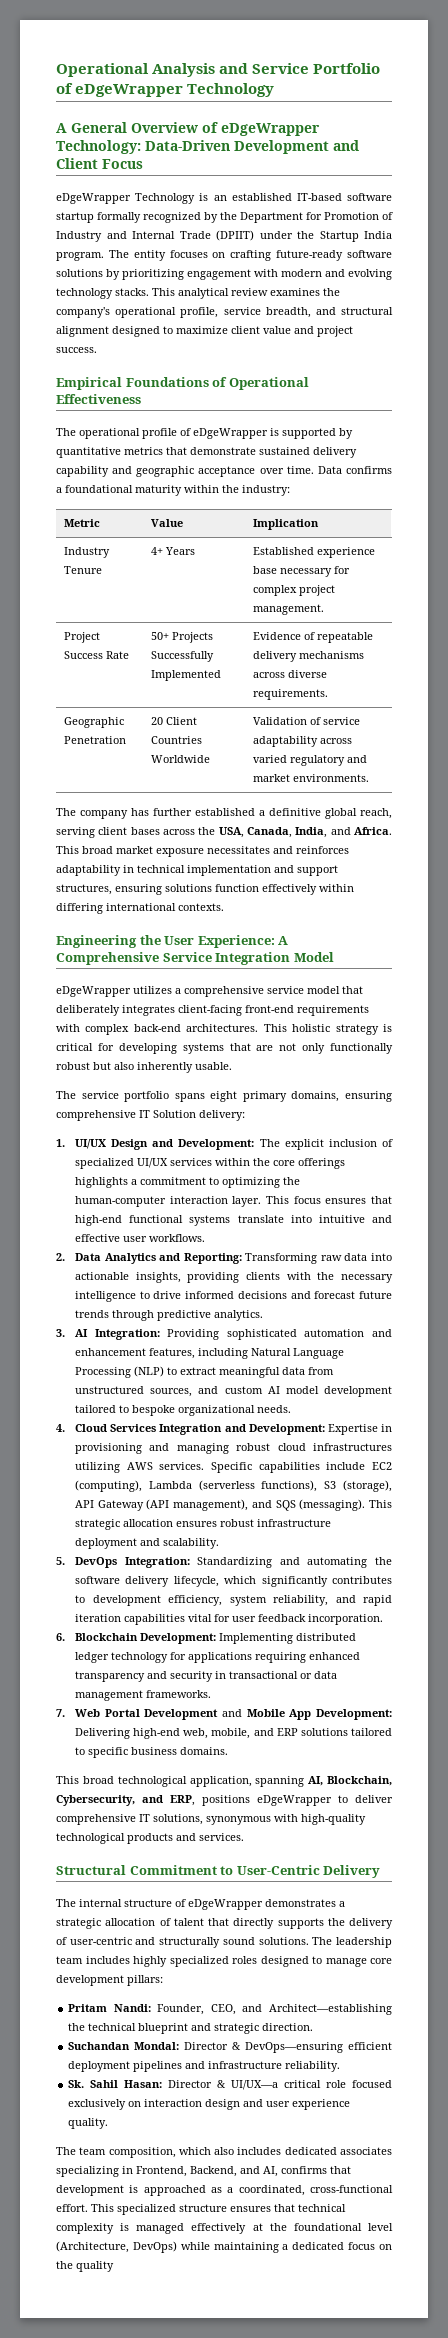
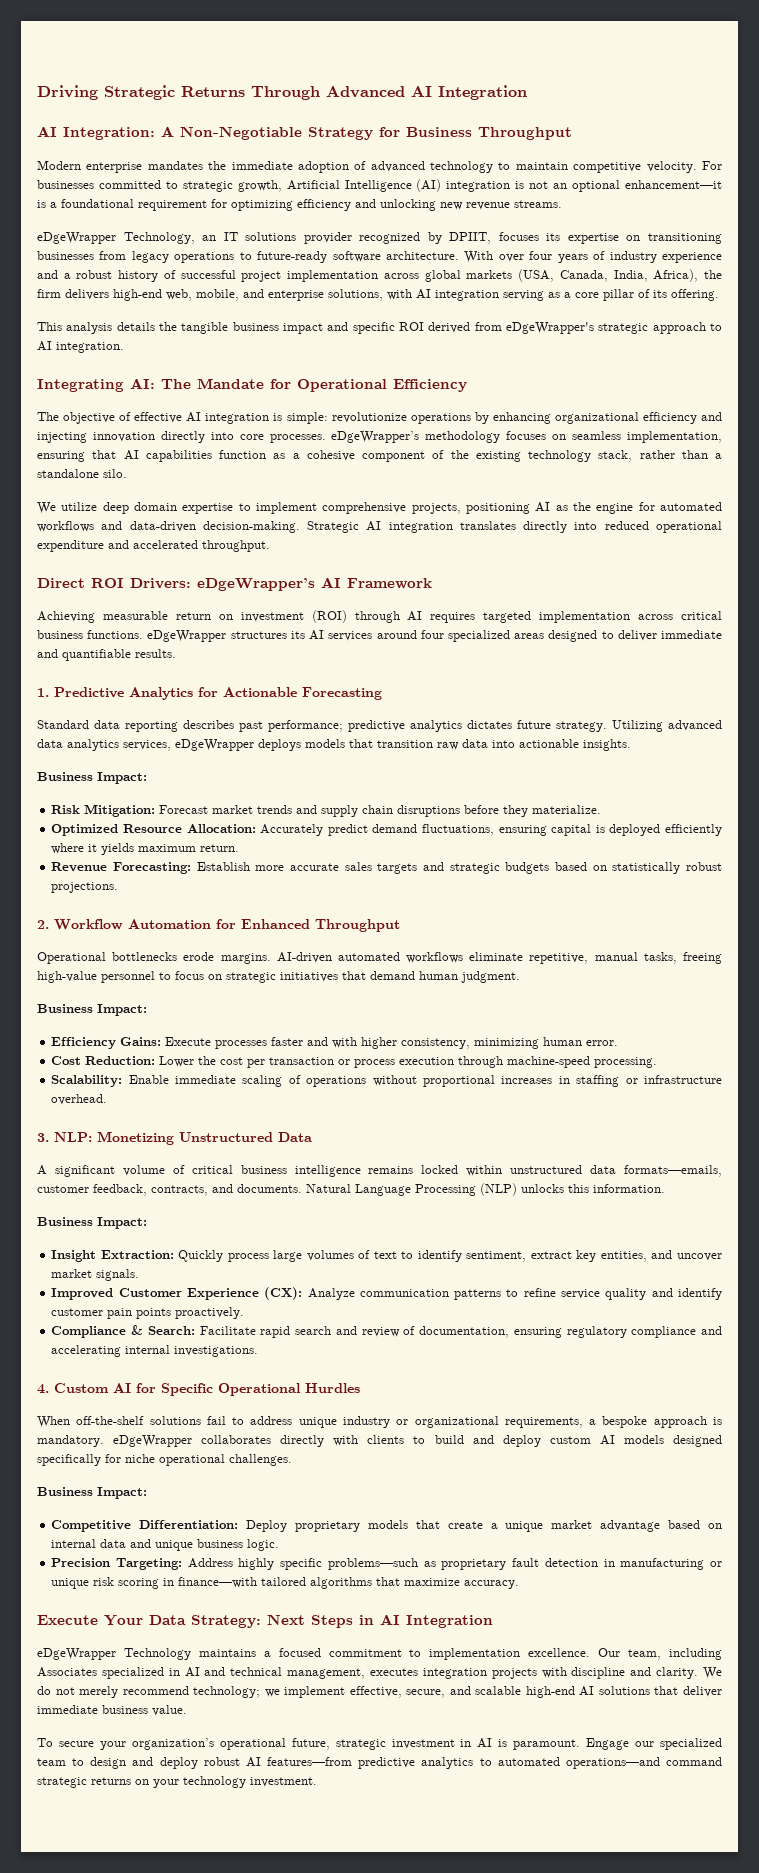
- Operational Analysis and Service Portfolio of eDgeWrapper Technology
- A General Overview of eDgeWrapper Technology: Data-Driven Development and Client Focus
- eDgeWrapper Technology is an established IT-based software startup formally recognized by the Department for Promotion of Industry and Internal Trade (DPIIT) under the Startup India program. The entity focuses on crafting future-ready software solutions by prioritizing engagement with modern and evolving technology stacks. This analytical review examines the company's operational profile, service breadth, and structural alignment designed to maximize client value and project success.
- Empirical Foundations of Operational Effectiveness
- The operational profile of eDgeWrapper is supported by quantitative metrics that demonstrate sustained delivery capability and geographic acceptance over time. Data confirms a foundational maturity within the industry:
- Metric | Value | Implication
- Industry Tenure | 4+ Years | Established experience base necessary for complex project management.
- Project Success Rate | 50+ Projects Successfully Implemented | Evidence of repeatable delivery mechanisms across diverse requirements.
- Geographic Penetration | 20 Client Countries Worldwide | Validation of service adaptability across varied regulatory and market environments.
- The company has further established a definitive global reach, serving client bases across the USA, Canada, India, and Africa. This broad market exposure necessitates and reinforces adaptability in technical implementation and support structures, ensuring solutions function effectively within differing international contexts.
- Engineering the User Experience: A Comprehensive Service Integration Model
- eDgeWrapper utilizes a comprehensive service model that deliberately integrates client-facing front-end requirements with complex back-end architectures. This holistic strategy is critical for developing systems that are not only functionally robust but also inherently usable.
- The service portfolio spans eight primary domains, ensuring comprehensive IT Solution delivery:
- 1. UI/UX Design and Development: The explicit inclusion of specialized UI/UX services within the core offerings highlights a commitment to optimizing the human-computer interaction layer. This focus ensures that high-end functional systems translate into intuitive and effective user workflows.
- 2. Data Analytics and Reporting: Transforming raw data into actionable insights, providing clients with the necessary intelligence to drive informed decisions and forecast future trends through predictive analytics.
- 3. AI Integration: Providing sophisticated automation and enhancement features, including Natural Language Processing (NLP) to extract meaningful data from unstructured sources, and custom AI model development tailored to bespoke organizational needs.
- 4. Cloud Services Integration and Development: Expertise in provisioning and managing robust cloud infrastructures utilizing AWS services. Specific capabilities include EC2 (computing), Lambda (serverless functions), S3 (storage), API Gateway (API management), and SQS (messaging). This strategic allocation ensures robust infrastructure deployment and scalability.
- 5. DevOps Integration: Standardizing and automating the software delivery lifecycle, which significantly contributes to development efficiency, system reliability, and rapid iteration capabilities vital for user feedback incorporation.
- 6. Blockchain Development: Implementing distributed ledger technology for applications requiring enhanced transparency and security in transactional or data management frameworks.
- 7. Web Portal Development and Mobile App Development: Delivering high-end web, mobile, and ERP solutions tailored to specific business domains.
- This broad technological application, spanning AI, Blockchain, Cybersecurity, and ERP, positions eDgeWrapper to deliver comprehensive IT solutions, synonymous with high-quality technological products and services.
- Structural Commitment to User-Centric Delivery
- The internal structure of eDgeWrapper demonstrates a strategic allocation of talent that directly supports the delivery of user-centric and structurally sound solutions. The leadership team includes highly specialized roles designed to manage core development pillars:
- Pritam Nandi: Founder, CEO, and Architect—establishing the technical blueprint and strategic direction.
- Suchandan Mondal: Director & DevOps—ensuring efficient deployment pipelines and infrastructure reliability.
- Sk. Sahil Hasan: Director & UI/UX—a critical role focused exclusively on interaction design and user experience quality.
- The team composition, which also includes dedicated associates specializing in Frontend, Backend, and AI, confirms that development is approached as a coordinated, cross-functional effort. This specialized structure ensures that technical complexity is managed effectively at the foundational level (Architecture, DevOps) while maintaining a dedicated focus on the quality
+ Driving Strategic Returns Through Advanced AI Integration
+ AI Integration: A Non-Negotiable Strategy for Business Throughput
+ Modern enterprise mandates the immediate adoption of advanced technology to maintain competitive velocity. For businesses committed to strategic growth, Artificial Intelligence (AI) integration is not an optional enhancement—it is a foundational requirement for optimizing efficiency and unlocking new revenue streams.
+ eDgeWrapper Technology, an IT solutions provider recognized by DPIIT, focuses its expertise on transitioning businesses from legacy operations to future-ready software architecture. With over four years of industry experience and a robust history of successful project implementation across global markets (USA, Canada, India, Africa), the firm delivers high-end web, mobile, and enterprise solutions, with AI integration serving as a core pillar of its offering.
+ This analysis details the tangible business impact and specific ROI derived from eDgeWrapper's strategic approach to AI integration.
+ Integrating AI: The Mandate for Operational Efficiency
+ The objective of effective AI integration is simple: revolutionize operations by enhancing organizational efficiency and injecting innovation directly into core processes. eDgeWrapper’s methodology focuses on seamless implementation, ensuring that AI capabilities function as a cohesive component of the existing technology stack, rather than a standalone silo.
+ We utilize deep domain expertise to implement comprehensive projects, positioning AI as the engine for automated workflows and data-driven decision-making. Strategic AI integration translates directly into reduced operational expenditure and accelerated throughput.
+ Direct ROI Drivers: eDgeWrapper’s AI Framework
+ Achieving measurable return on investment (ROI) through AI requires targeted implementation across critical business functions. eDgeWrapper structures its AI services around four specialized areas designed to deliver immediate and quantifiable results.
+ 1. Predictive Analytics for Actionable Forecasting
+ Standard data reporting describes past performance; predictive analytics dictates future strategy. Utilizing advanced data analytics services, eDgeWrapper deploys models that transition raw data into actionable insights.
+ Business Impact:
+ Risk Mitigation: Forecast market trends and supply chain disruptions before they materialize.
+ Optimized Resource Allocation: Accurately predict demand fluctuations, ensuring capital is deployed efficiently where it yields maximum return.
+ Revenue Forecasting: Establish more accurate sales targets and strategic budgets based on statistically robust projections.
+ 2. Workflow Automation for Enhanced Throughput
+ Operational bottlenecks erode margins. AI-driven automated workflows eliminate repetitive, manual tasks, freeing high-value personnel to focus on strategic initiatives that demand human judgment.
+ Business Impact:
+ Efficiency Gains: Execute processes faster and with higher consistency, minimizing human error.
+ Cost Reduction: Lower the cost per transaction or process execution through machine-speed processing.
+ Scalability: Enable immediate scaling of operations without proportional increases in staffing or infrastructure overhead.
+ 3. NLP: Monetizing Unstructured Data
+ A significant volume of critical business intelligence remains locked within unstructured data formats—emails, customer feedback, contracts, and documents. Natural Language Processing (NLP) unlocks this information.
+ Business Impact:
+ Insight Extraction: Quickly process large volumes of text to identify sentiment, extract key entities, and uncover market signals.
+ Improved Customer Experience (CX): Analyze communication patterns to refine service quality and identify customer pain points proactively.
+ Compliance & Search: Facilitate rapid search and review of documentation, ensuring regulatory compliance and accelerating internal investigations.
+ 4. Custom AI for Specific Operational Hurdles
+ When off-the-shelf solutions fail to address unique industry or organizational requirements, a bespoke approach is mandatory. eDgeWrapper collaborates directly with clients to build and deploy custom AI models designed specifically for niche operational challenges.
+ Business Impact:
+ Competitive Differentiation: Deploy proprietary models that create a unique market advantage based on internal data and unique business logic.
+ Precision Targeting: Address highly specific problems—such as proprietary fault detection in manufacturing or unique risk scoring in finance—with tailored algorithms that maximize accuracy.
+ Execute Your Data Strategy: Next Steps in AI Integration
+ eDgeWrapper Technology maintains a focused commitment to implementation excellence. Our team, including Associates specialized in AI and technical management, executes integration projects with discipline and clarity. We do not merely recommend technology; we implement effective, secure, and scalable high-end AI solutions that deliver immediate business value.
+ To secure your organization’s operational future, strategic investment in AI is paramount. Engage our specialized team to design and deploy robust AI features—from predictive analytics to automated operations—and command strategic returns on your technology investment.

